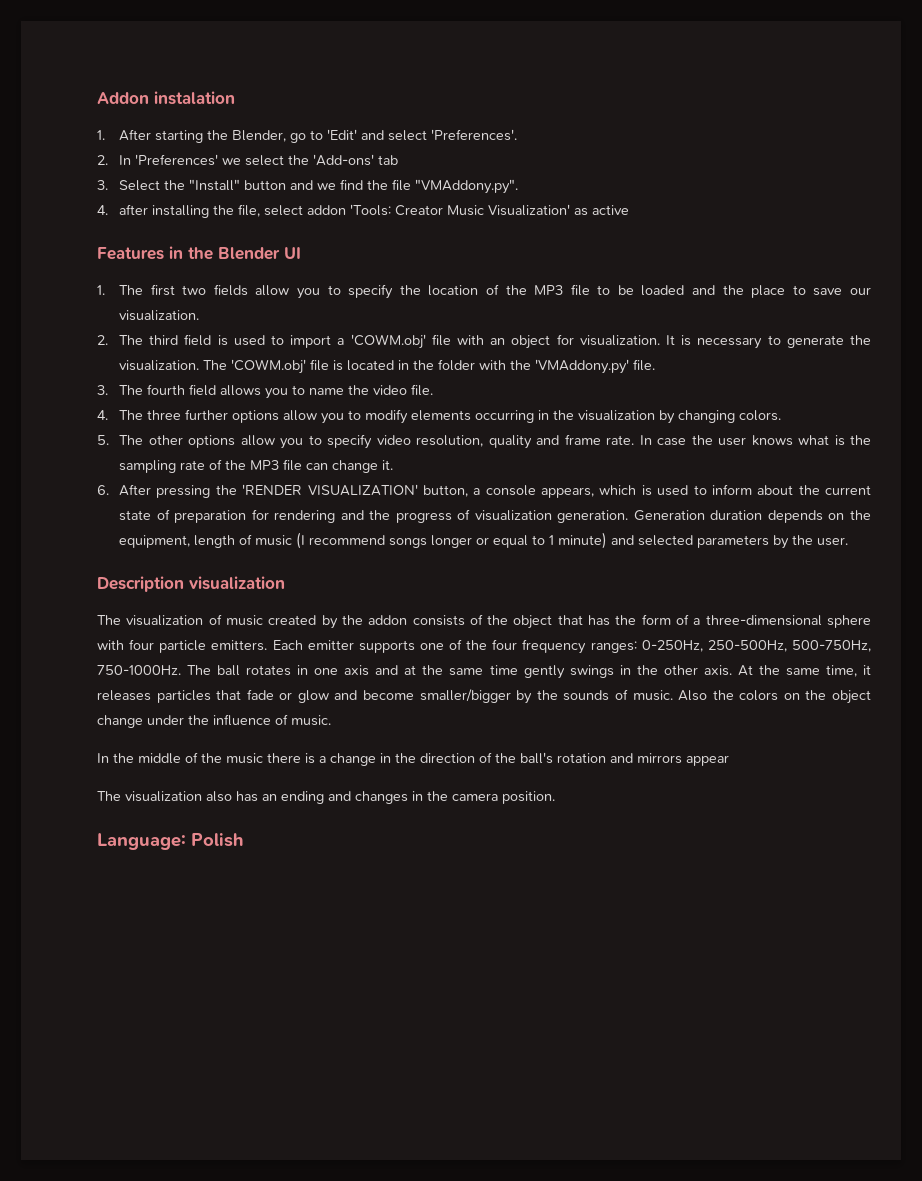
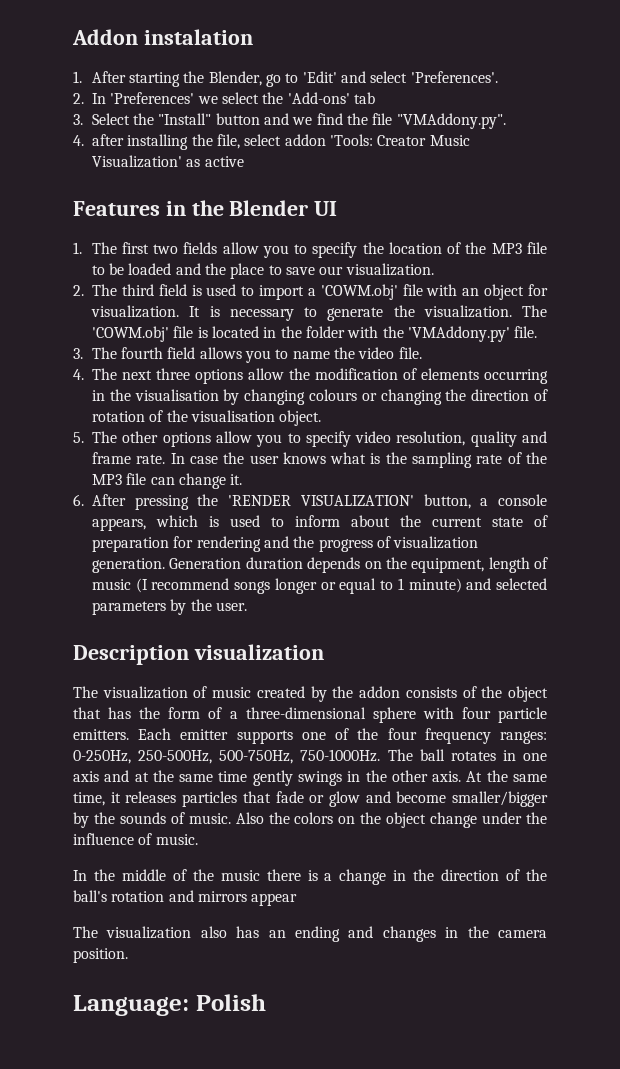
- 4. The three further options allow you to modify elements occurring in the visualization by changing colors.
+ 4. The next three options allow the modification of elements occurring in the visualisation by changing colours or changing the direction of rotation of the visualisation object.

